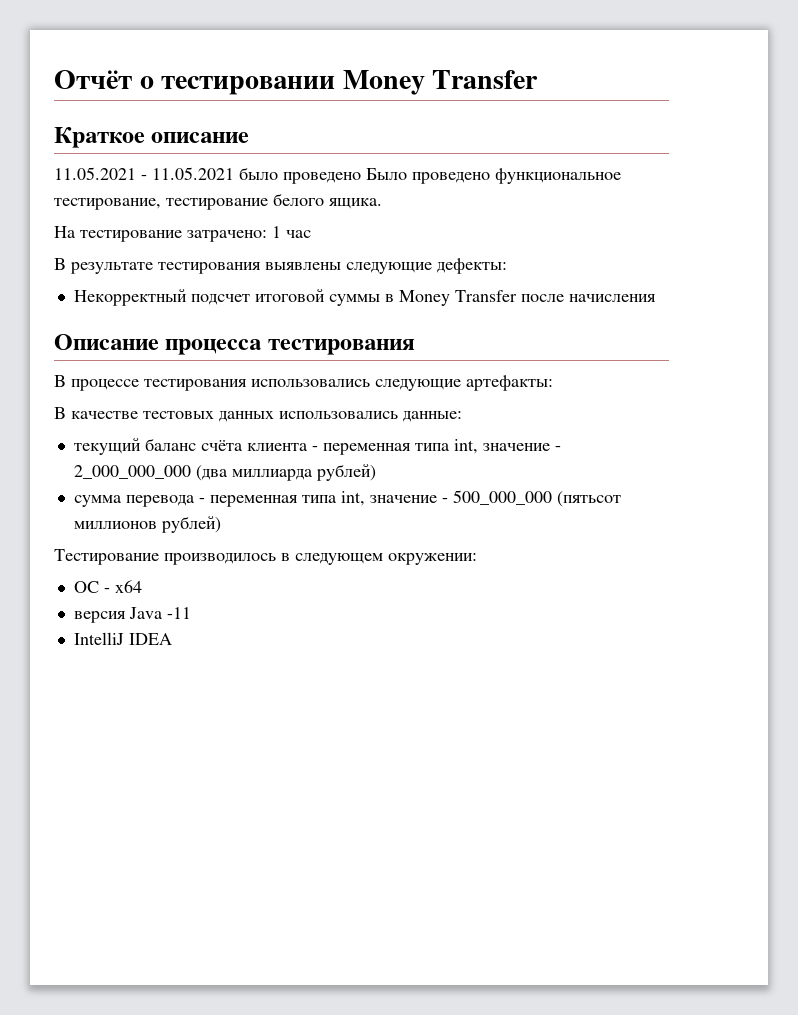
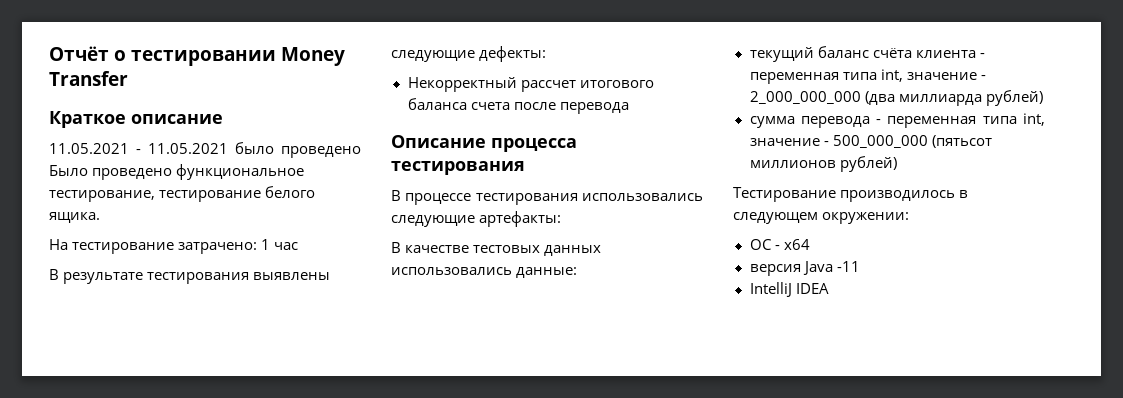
- Некорректный подсчет итоговой суммы в Money Transfer после начисления
+ Некорректный рассчет итогового баланса счета после перевода

